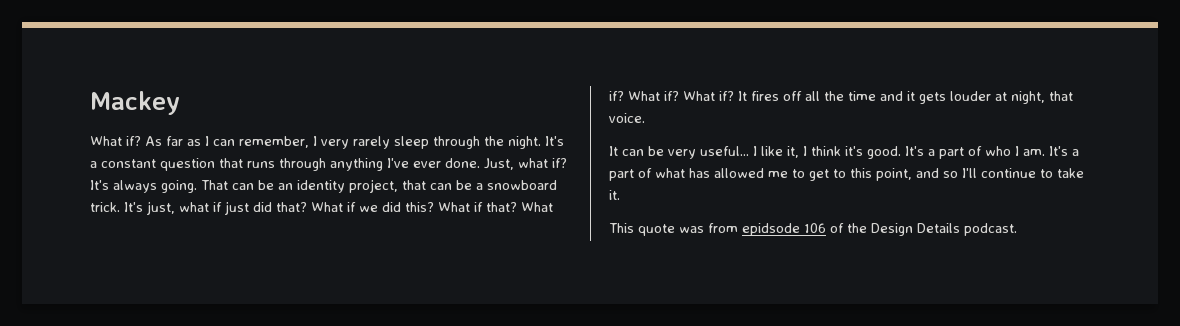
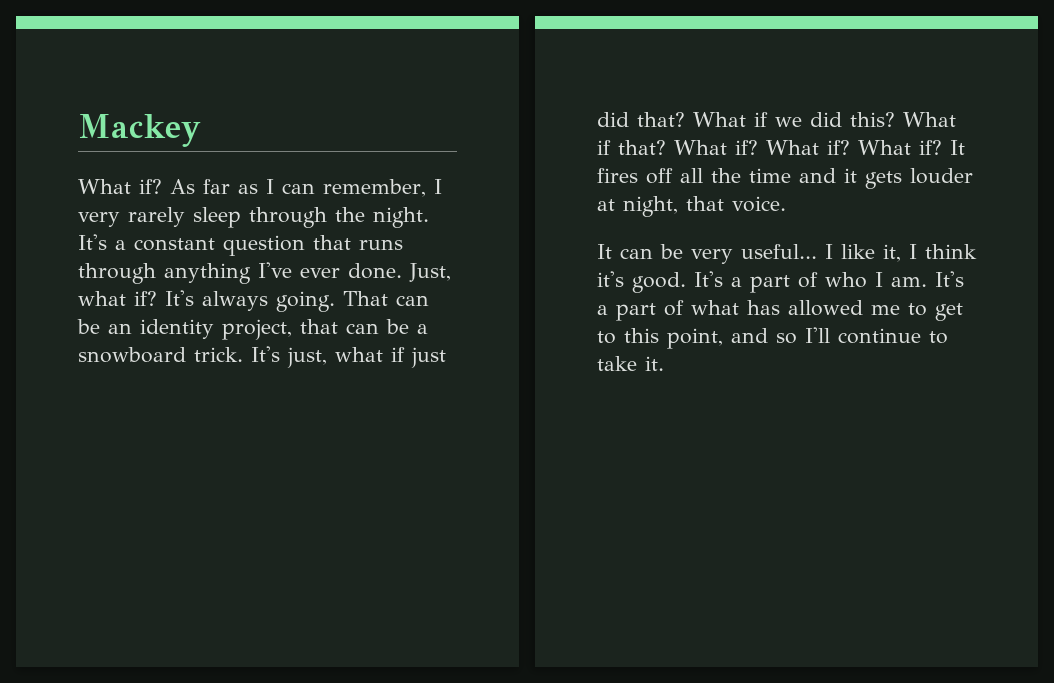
- This quote was from epidsode 106 of the Design Details podcast.

